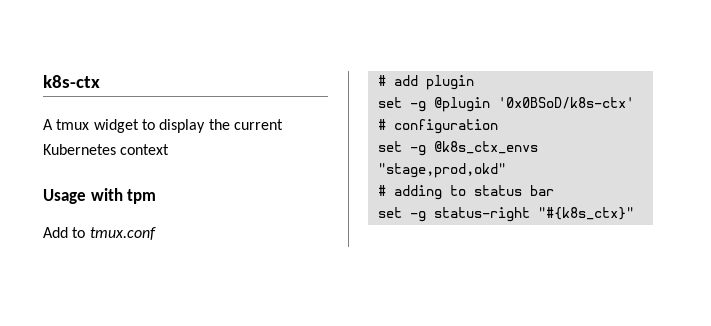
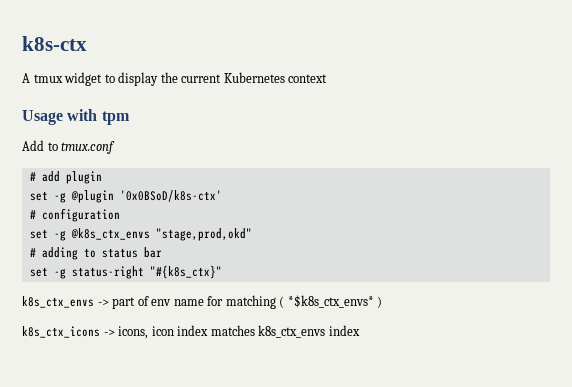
+ k8s_ctx_envs -> part of env name for matching ( *$k8s_ctx_envs* )
+ k8s_ctx_icons -> icons, icon index matches k8s_ctx_envs index

